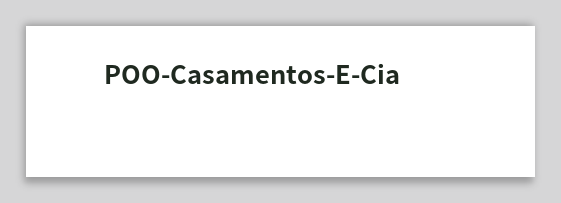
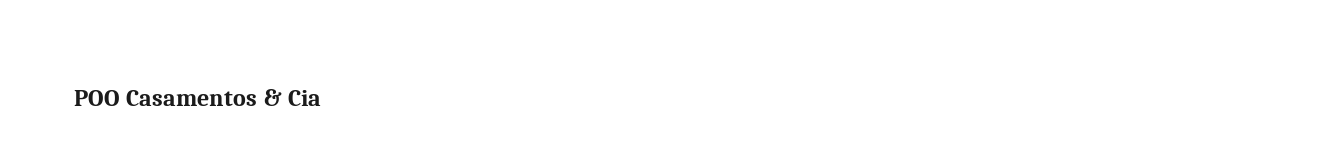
- POO-Casamentos-E-Cia
+ POO Casamentos & Cia

